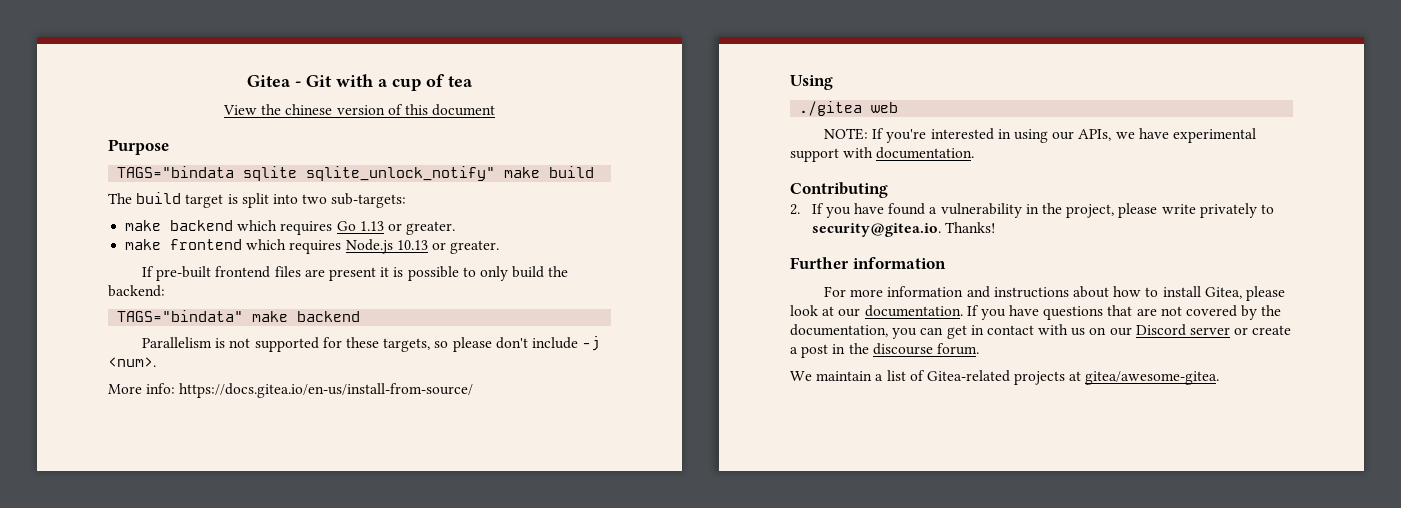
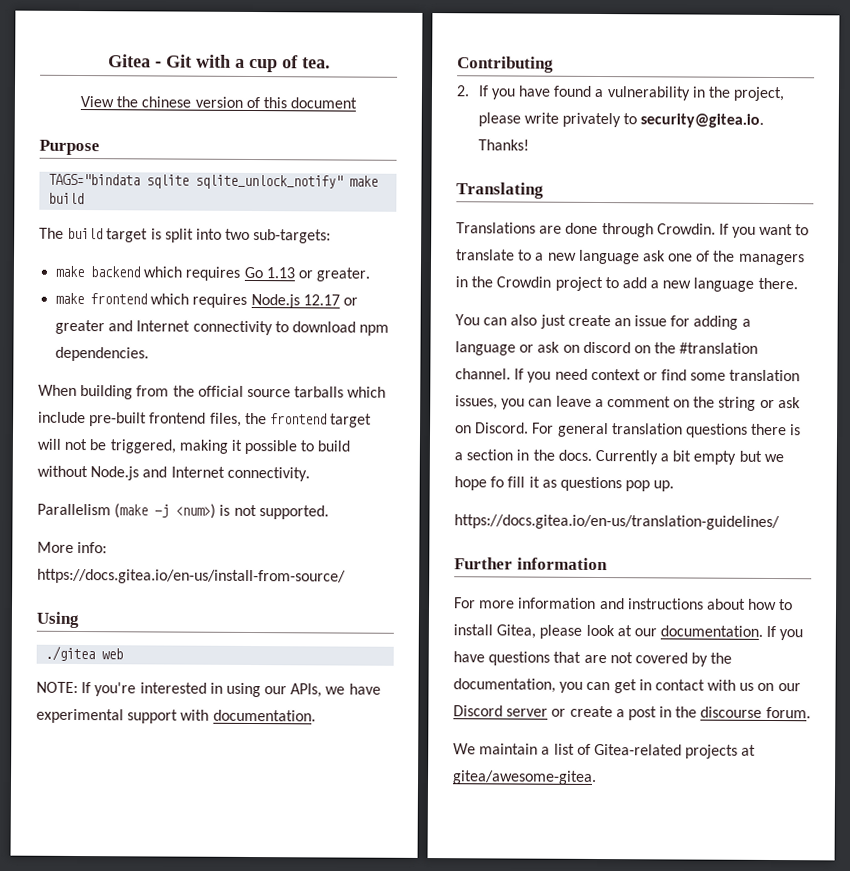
- Gitea - Git with a cup of tea
+ Gitea - Git with a cup of tea.
- make frontend which requires Node.js 10.13 or greater.
- If pre-built frontend files are present it is possible to only build the backend:
- TAGS="bindata" make backend
- Parallelism is not supported for these targets, so please don't include -j <num>.
+ make frontend which requires Node.js 12.17 or greater and Internet connectivity to download npm dependencies.
+ When building from the official source tarballs which include pre-built frontend files, the frontend target will not be triggered, making it possible to build without Node.js and Internet connectivity.
+ Parallelism (make -j <num>) is not supported.
+ Translating
+ Translations are done through Crowdin. If you want to translate to a new language ask one of the managers in the Crowdin project to add a new language there.
+ You can also just create an issue for adding a language or ask on discord on the #translation channel. If you need context or find some translation issues, you can leave a comment on the string or ask on Discord. For general translation questions there is a section in the docs. Currently a bit empty but we hope fo fill it as questions pop up.
+ https://docs.gitea.io/en-us/translation-guidelines/

